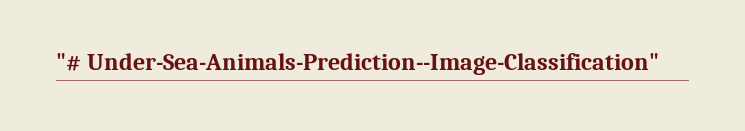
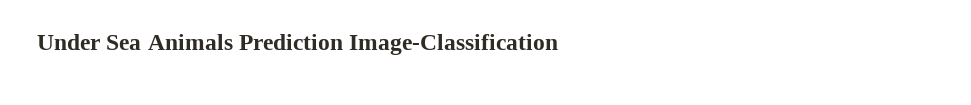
- "# Under-Sea-Animals-Prediction--Image-Classification"
+ Under Sea Animals Prediction Image-Classification

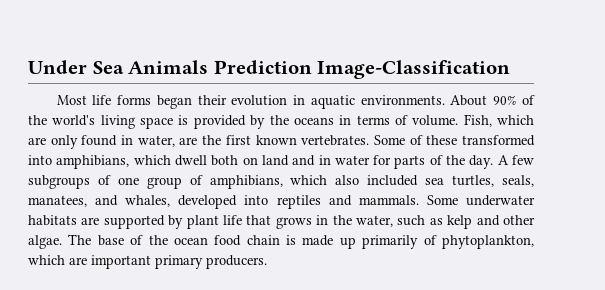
+ Most life forms began their evolution in aquatic environments. About 90% of the world's living space is provided by the oceans in terms of volume. Fish, which are only found in water, are the first known vertebrates. Some of these transformed into amphibians, which dwell both on land and in water for parts of the day. A few subgroups of one group of amphibians, which also included sea turtles, seals, manatees, and whales, developed into reptiles and mammals. Some underwater habitats are supported by plant life that grows in the water, such as kelp and other algae. The base of the ocean food chain is made up primarily of phytoplankton, which are important primary producers.

